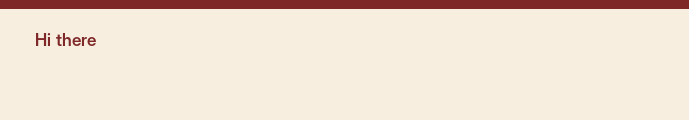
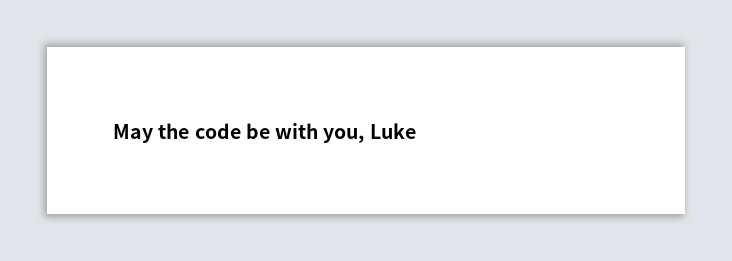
- Hi there
+ May the code be with you, Luke

